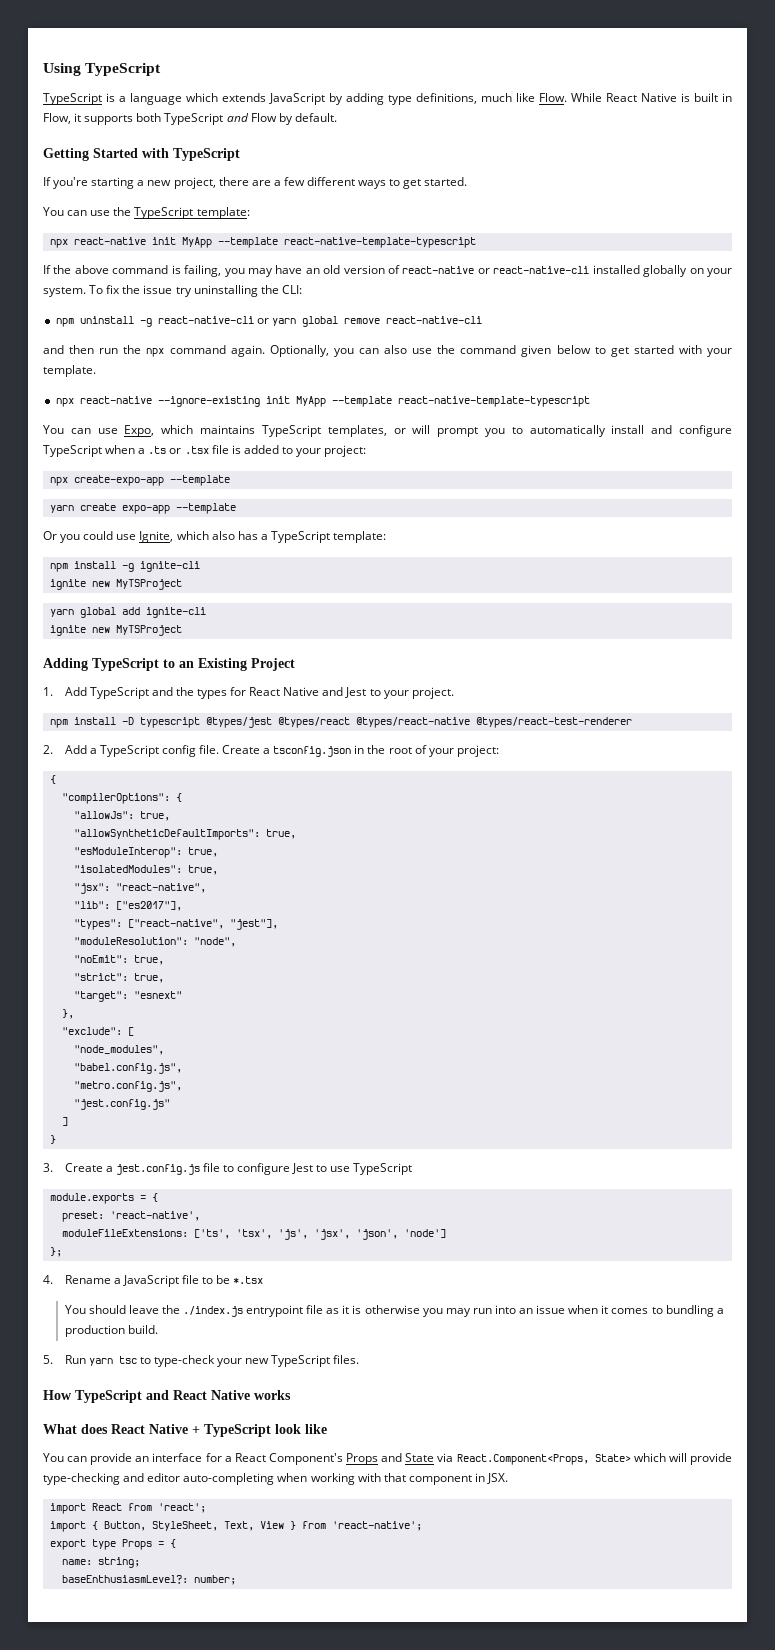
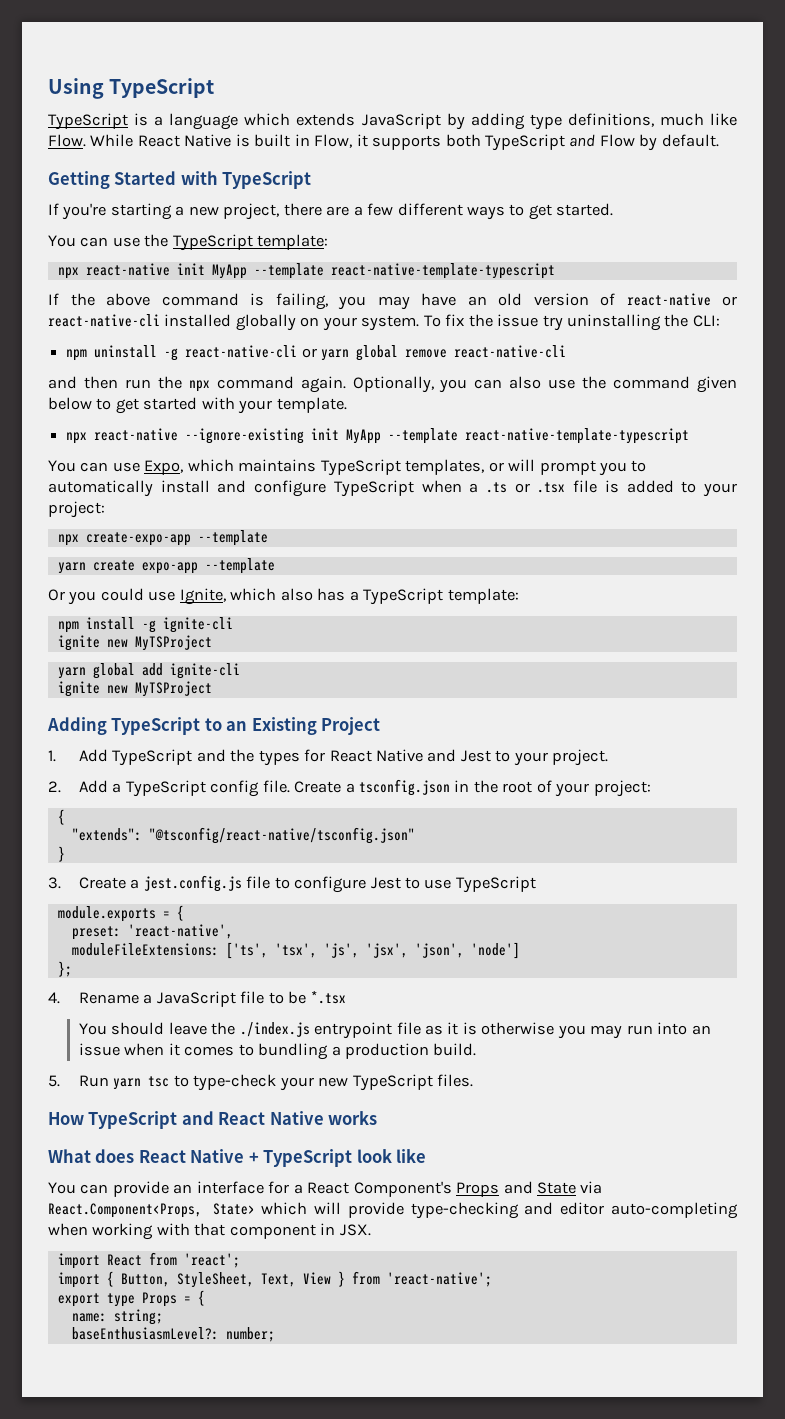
- npm install -D typescript @types/jest @types/react @types/react-native @types/react-test-renderer
- "compilerOptions": {
- "allowJs": true,
- "allowSyntheticDefaultImports": true,
- "esModuleInterop": true,
- "isolatedModules": true,
- "jsx": "react-native",
- "lib": ["es2017"],
- "types": ["react-native", "jest"],
- "moduleResolution": "node",
- "noEmit": true,
- "strict": true,
- "target": "esnext"
- },
- "exclude": [
- "node_modules",
- "babel.config.js",
- "metro.config.js",
- "jest.config.js"
- ]
+ "extends": "@tsconfig/react-native/tsconfig.json"

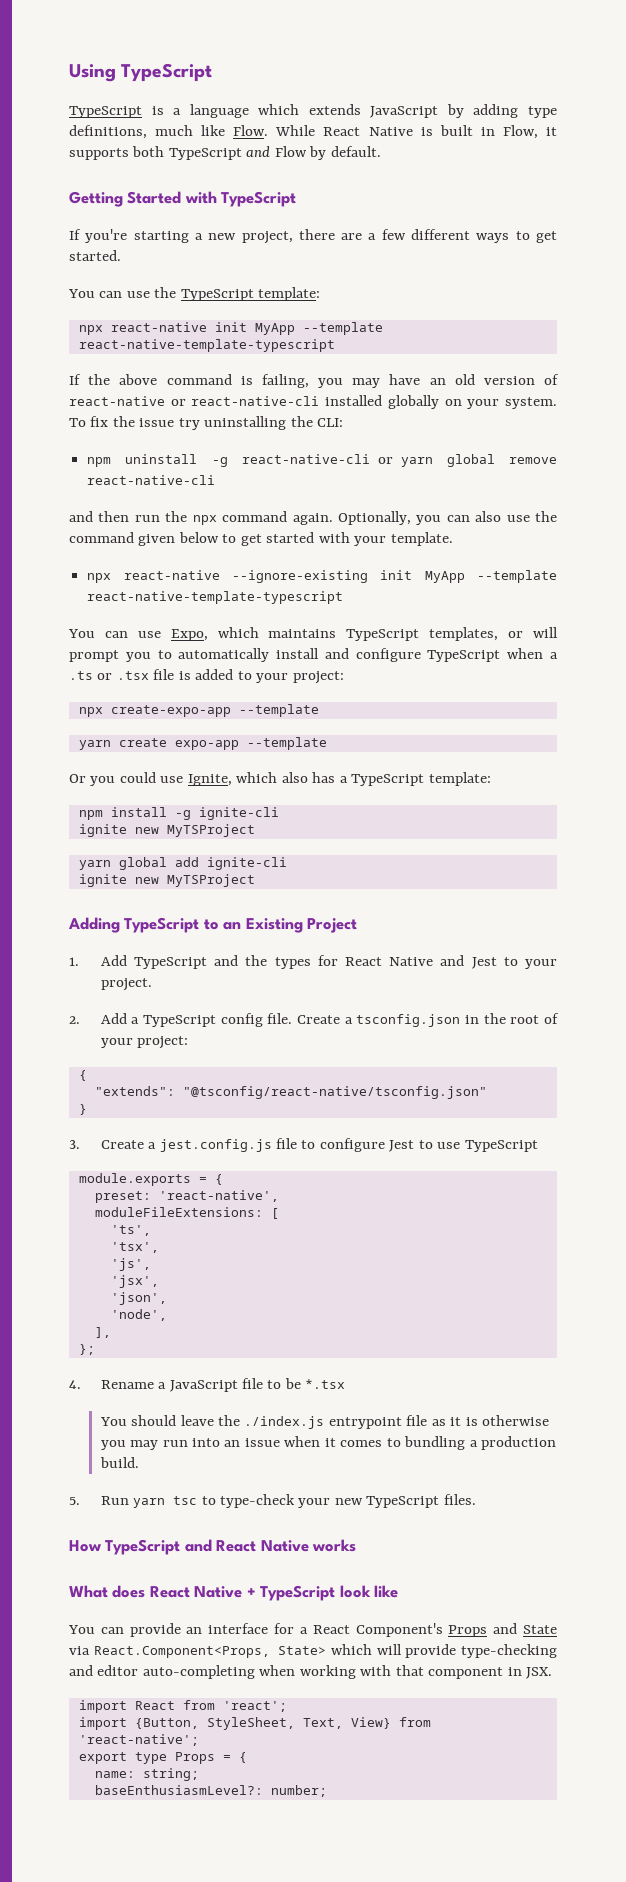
- moduleFileExtensions: ['ts', 'tsx', 'js', 'jsx', 'json', 'node']
+ moduleFileExtensions: [
+ 'ts',
+ 'tsx',
+ 'js',
+ 'jsx',
+ 'json',
+ 'node',
+ ],
- import { Button, StyleSheet, Text, View } from 'react-native';
+ import {Button, StyleSheet, Text, View} from 'react-native';

